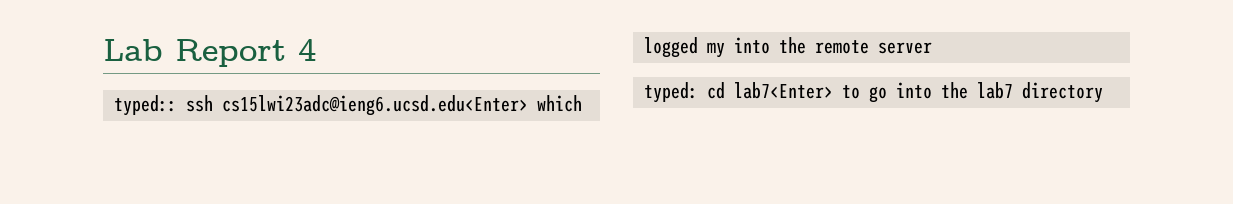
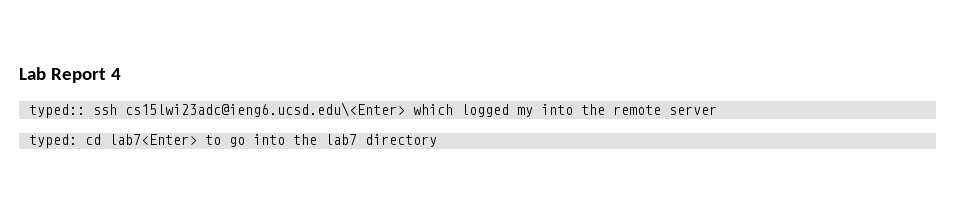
- typed:: ssh cs15lwi23adc@ieng6.ucsd.edu<Enter> which logged my into the remote server
+ typed:: ssh cs15lwi23adc@ieng6.ucsd.edu\<Enter> which logged my into the remote server

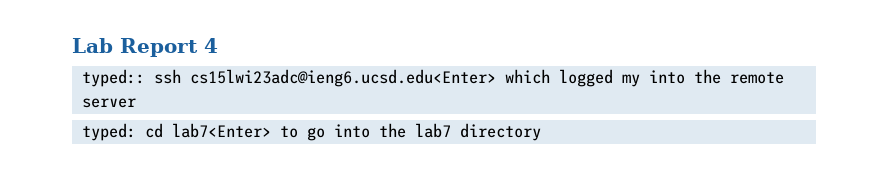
- typed:: ssh cs15lwi23adc@ieng6.ucsd.edu\<Enter> which logged my into the remote server
+ typed:: ssh cs15lwi23adc@ieng6.ucsd.edu<Enter> which logged my into the remote server

